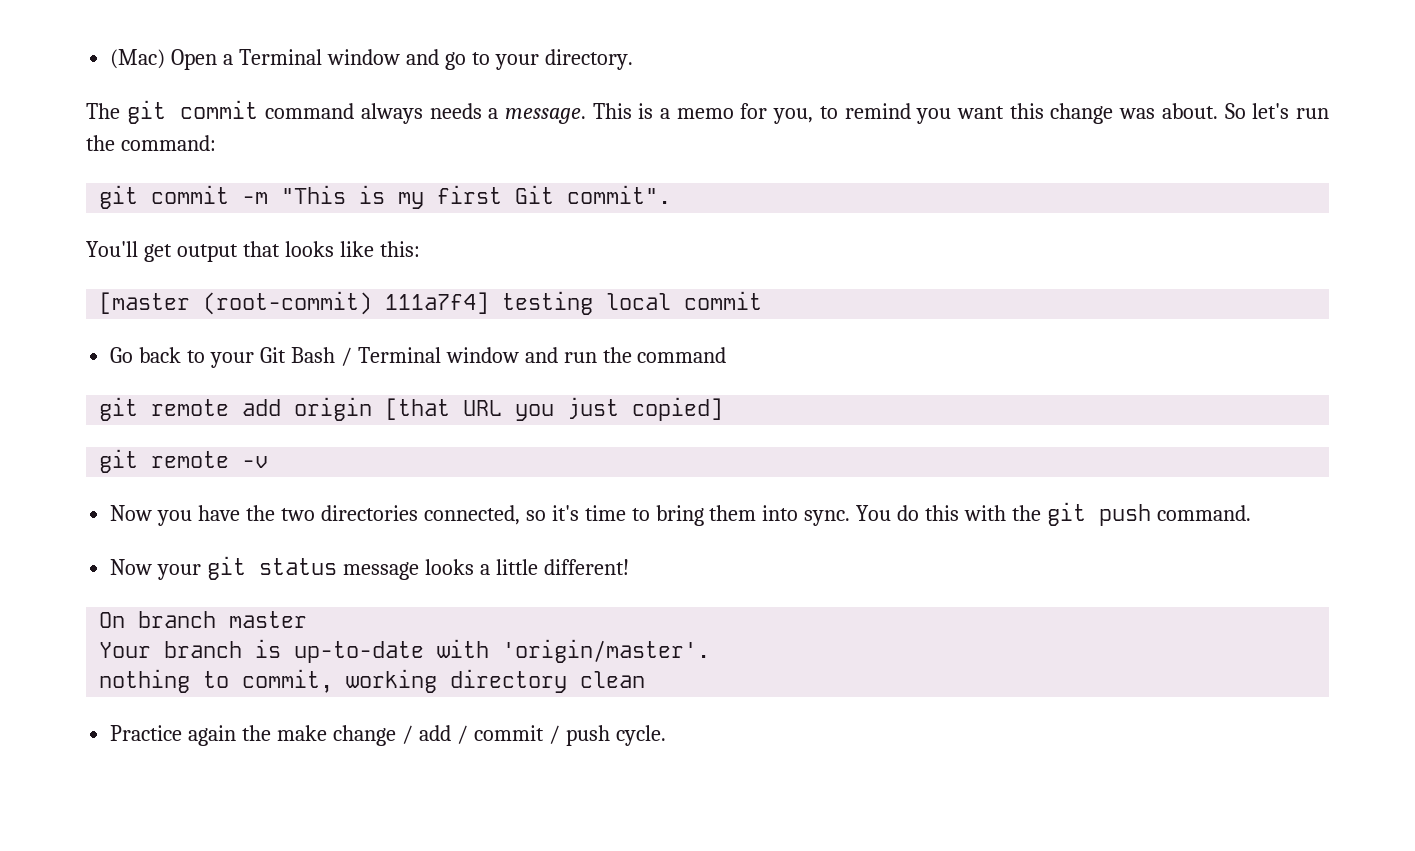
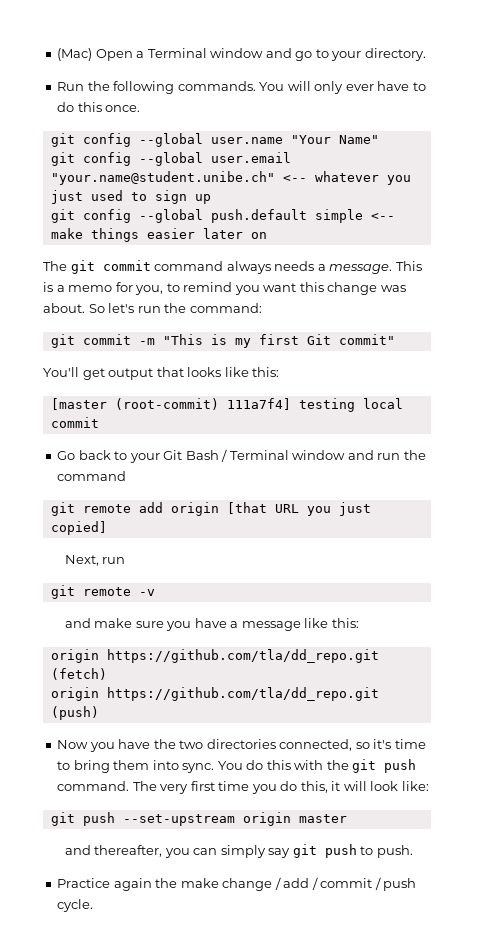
+ Run the following commands. You will only ever have to do this once.
+ git config --global user.name "Your Name"
+ git config --global user.email "your.name@student.unibe.ch" <-- whatever you just used to sign up
+ git config --global push.default simple <-- make things easier later on
- git commit -m "This is my first Git commit".
+ git commit -m "This is my first Git commit"
+ Next, run
+ and make sure you have a message like this:
+ origin https://github.com/tla/dd_repo.git (fetch)
+ origin https://github.com/tla/dd_repo.git (push)
- You do this with the git push command.
- Now your git status message looks a little different!
- On branch master
- Your branch is up-to-date with 'origin/master'.
- nothing to commit, working directory clean
+ You do this with the git push command. The very first time you do this, it will look like:
+ git push --set-upstream origin master
+ and thereafter, you can simply say git push to push.

